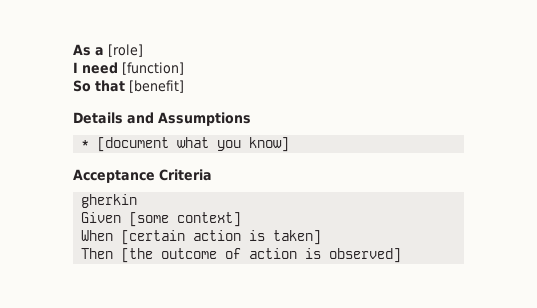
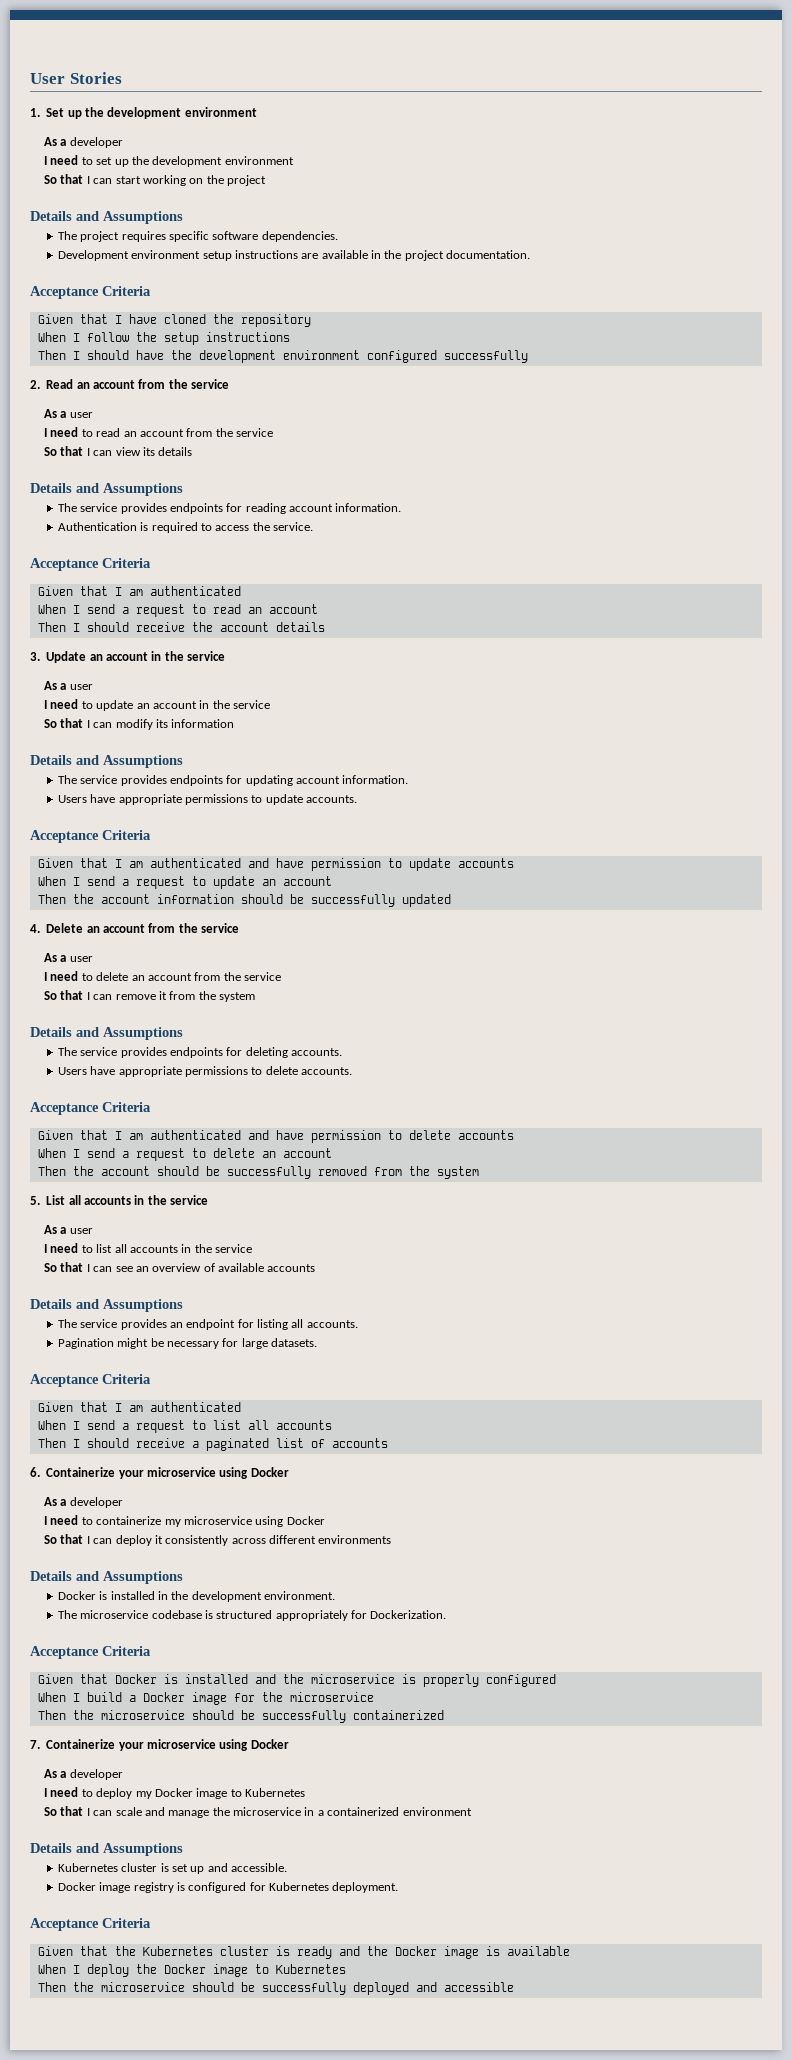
- As a [role]
- I need [function]
- So that [benefit]
+ User Stories
+ 1. Set up the development environment
+ As a developer
+ I need to set up the development environment
+ So that I can start working on the project
  Details and Assumptions
- * [document what you know]
+ The project requires specific software dependencies.
+ Development environment setup instructions are available in the project documentation.
  Acceptance Criteria
- gherkin
- Given [some context]
- When [certain action is taken]
- Then [the outcome of action is observed]
+ Given that I have cloned the repository
+ When I follow the setup instructions
+ Then I should have the development environment configured successfully
+ 2. Read an account from the service
+ As a user
+ I need to read an account from the service
+ So that I can view its details
+ Details and Assumptions
+ The service provides endpoints for reading account information.
+ Authentication is required to access the service.
+ Acceptance Criteria
+ Given that I am authenticated
+ When I send a request to read an account
+ Then I should receive the account details
+ 3. Update an account in the service
+ As a user
+ I need to update an account in the service
+ So that I can modify its information
+ Details and Assumptions
+ The service provides endpoints for updating account information.
+ Users have appropriate permissions to update accounts.
+ Acceptance Criteria
+ Given that I am authenticated and have permission to update accounts
+ When I send a request to update an account
+ Then the account information should be successfully updated
+ 4. Delete an account from the service
+ As a user
+ I need to delete an account from the service
+ So that I can remove it from the system
+ Details and Assumptions
+ The service provides endpoints for deleting accounts.
+ Users have appropriate permissions to delete accounts.
+ Acceptance Criteria
+ Given that I am authenticated and have permission to delete accounts
+ When I send a request to delete an account
+ Then the account should be successfully removed from the system
+ 5. List all accounts in the service
+ As a user
+ I need to list all accounts in the service
+ So that I can see an overview of available accounts
+ Details and Assumptions
+ The service provides an endpoint for listing all accounts.
+ Pagination might be necessary for large datasets.
+ Acceptance Criteria
+ Given that I am authenticated
+ When I send a request to list all accounts
+ Then I should receive a paginated list of accounts
+ 6. Containerize your microservice using Docker
+ As a developer
+ I need to containerize my microservice using Docker
+ So that I can deploy it consistently across different environments
+ Details and Assumptions
+ Docker is installed in the development environment.
+ The microservice codebase is structured appropriately for Dockerization.
+ Acceptance Criteria
+ Given that Docker is installed and the microservice is properly configured
+ When I build a Docker image for the microservice
+ Then the microservice should be successfully containerized
+ 7. Containerize your microservice using Docker
+ As a developer
+ I need to deploy my Docker image to Kubernetes
+ So that I can scale and manage the microservice in a containerized environment
+ Details and Assumptions
+ Kubernetes cluster is set up and accessible.
+ Docker image registry is configured for Kubernetes deployment.
+ Acceptance Criteria
+ Given that the Kubernetes cluster is ready and the Docker image is available
+ When I deploy the Docker image to Kubernetes
+ Then the microservice should be successfully deployed and accessible

